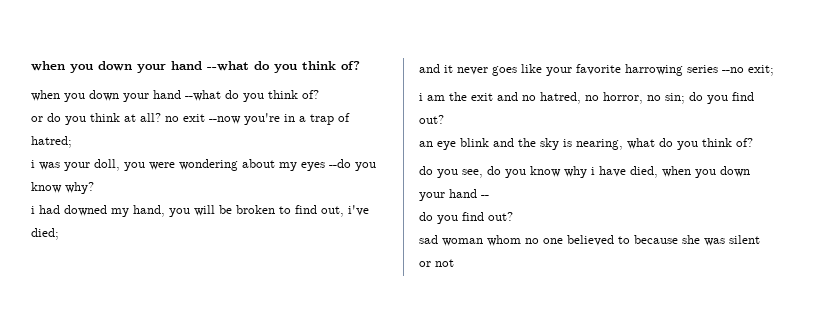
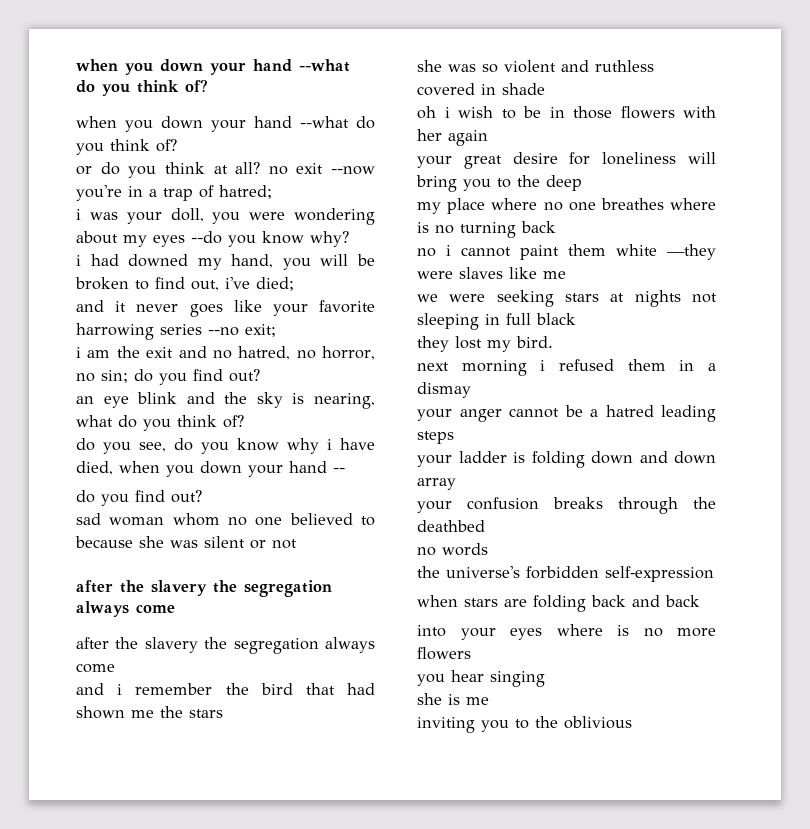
  sad woman whom no one believed to because she was silent or not
+ after the slavery the segregation always come
+ after the slavery the segregation always come
+ and i remember the bird that had shown me the stars
+ she was so violent and ruthless covered in shade
+ oh i wish to be in those flowers with her again
+ your great desire for loneliness will bring you to the deep
+ my place where no one breathes where is no turning back
+ no i cannot paint them white —they were slaves like me
+ we were seeking stars at nights not sleeping in full black
+ they lost my bird.
+ next morning i refused them in a dismay
+ your anger cannot be a hatred leading steps
+ your ladder is folding down and down array
+ your confusion breaks through the deathbed
+ no words
+ the universe's forbidden self‑expression
+ when stars are folding back and back
+ into your eyes where is no more flowers
+ you hear singing
+ she is me
+ inviting you to the oblivious

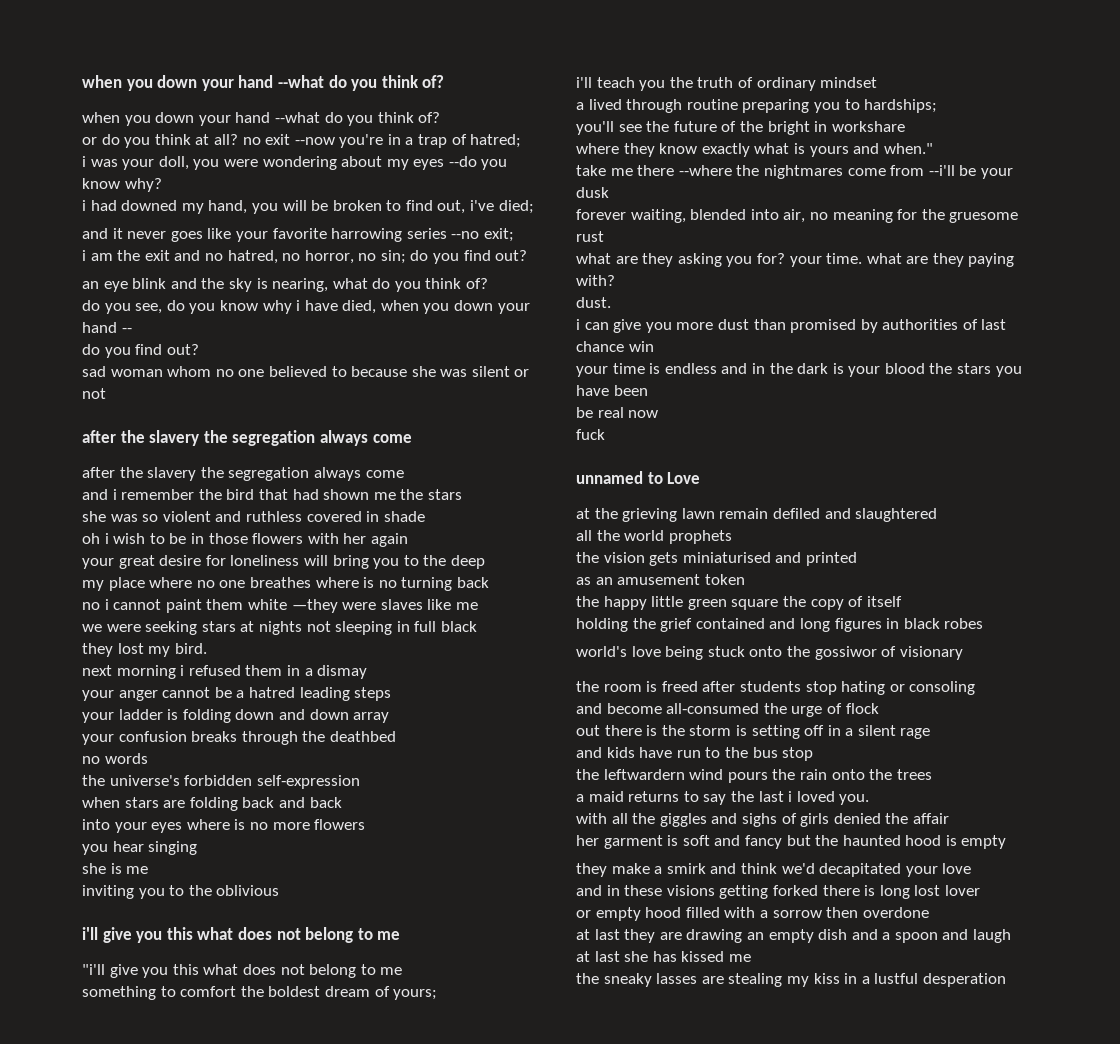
+ i'll give you this what does not belong to me
+ "i'll give you this what does not belong to me
+ something to comfort the boldest dream of yours;
+ i'll teach you the truth of ordinary mindset
+ a lived through routine preparing you to hardships;
+ you'll see the future of the bright in workshare
+ where they know exactly what is yours and when."
+ take me there --where the nightmares come from --i'll be your dusk
+ forever waiting, blended into air, no meaning for the gruesome rust
+ what are they asking you for? your time. what are they paying with?
+ dust.
+ i can give you more dust than promised by authorities of last chance win
+ your time is endless and in the dark is your blood the stars you have been
+ be real now
+ fuck
+ unnamed to Love
+ at the grieving lawn remain defiled and slaughtered
+ all the world prophets
+ the vision gets miniaturised and printed
+ as an amusement token
+ the happy little green square the copy of itself
+ holding the grief contained and long figures in black robes
+ world's love being stuck onto the gossiwor of visionary
+ the room is freed after students stop hating or consoling
+ and become all‑consumed the urge of flock
+ out there is the storm is setting off in a silent rage
+ and kids have run to the bus stop
+ the leftwardern wind pours the rain onto the trees
+ a maid returns to say the last i loved you.
+ with all the giggles and sighs of girls denied the affair
+ her garment is soft and fancy but the haunted hood is empty
+ they make a smirk and think we'd decapitated your love
+ and in these visions getting forked there is long lost lover
+ or empty hood filled with a sorrow then overdone
+ at last they are drawing an empty dish and a spoon and laugh
+ at last she has kissed me
+ the sneaky lasses are stealing my kiss in a lustful desperation

